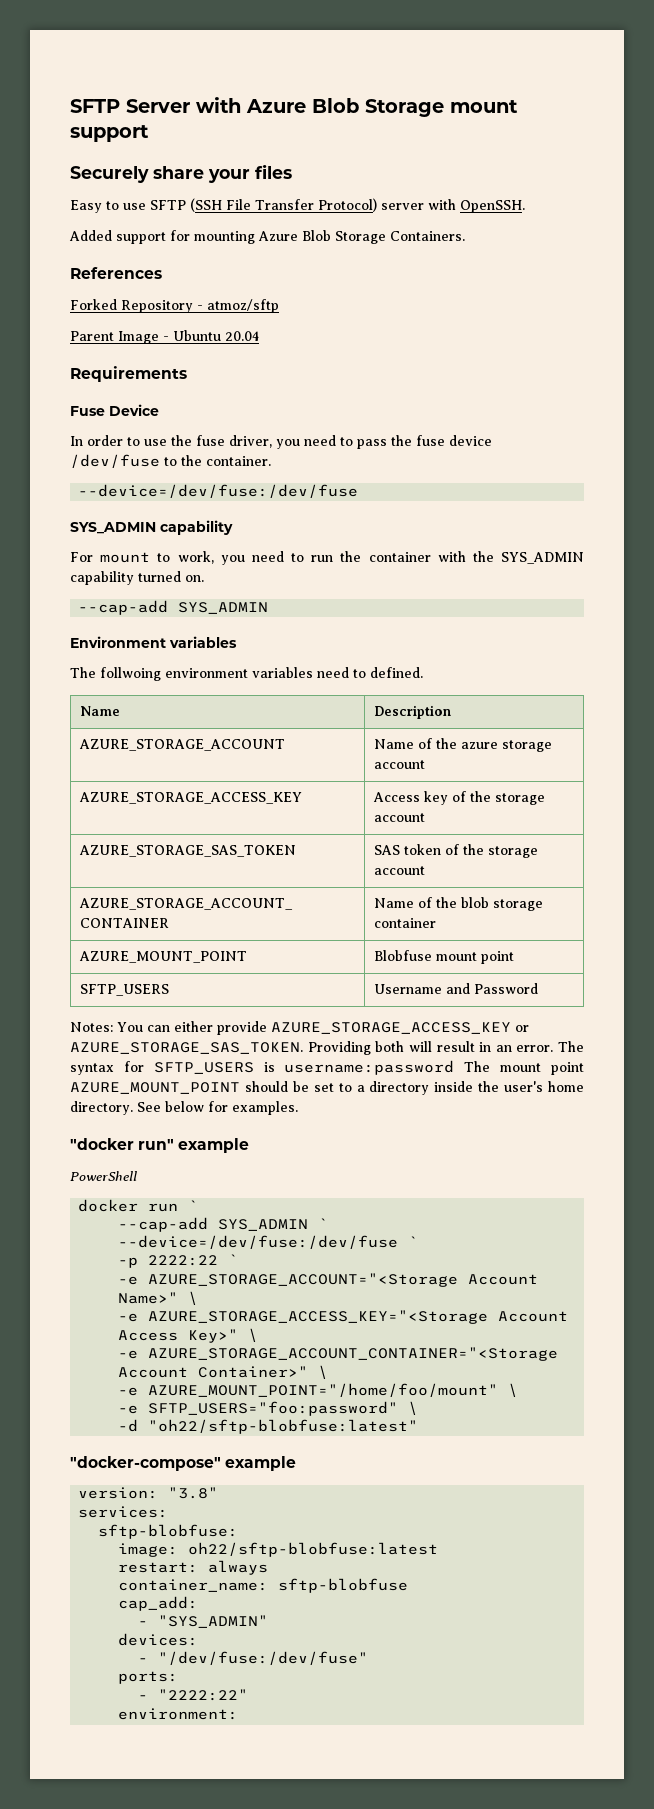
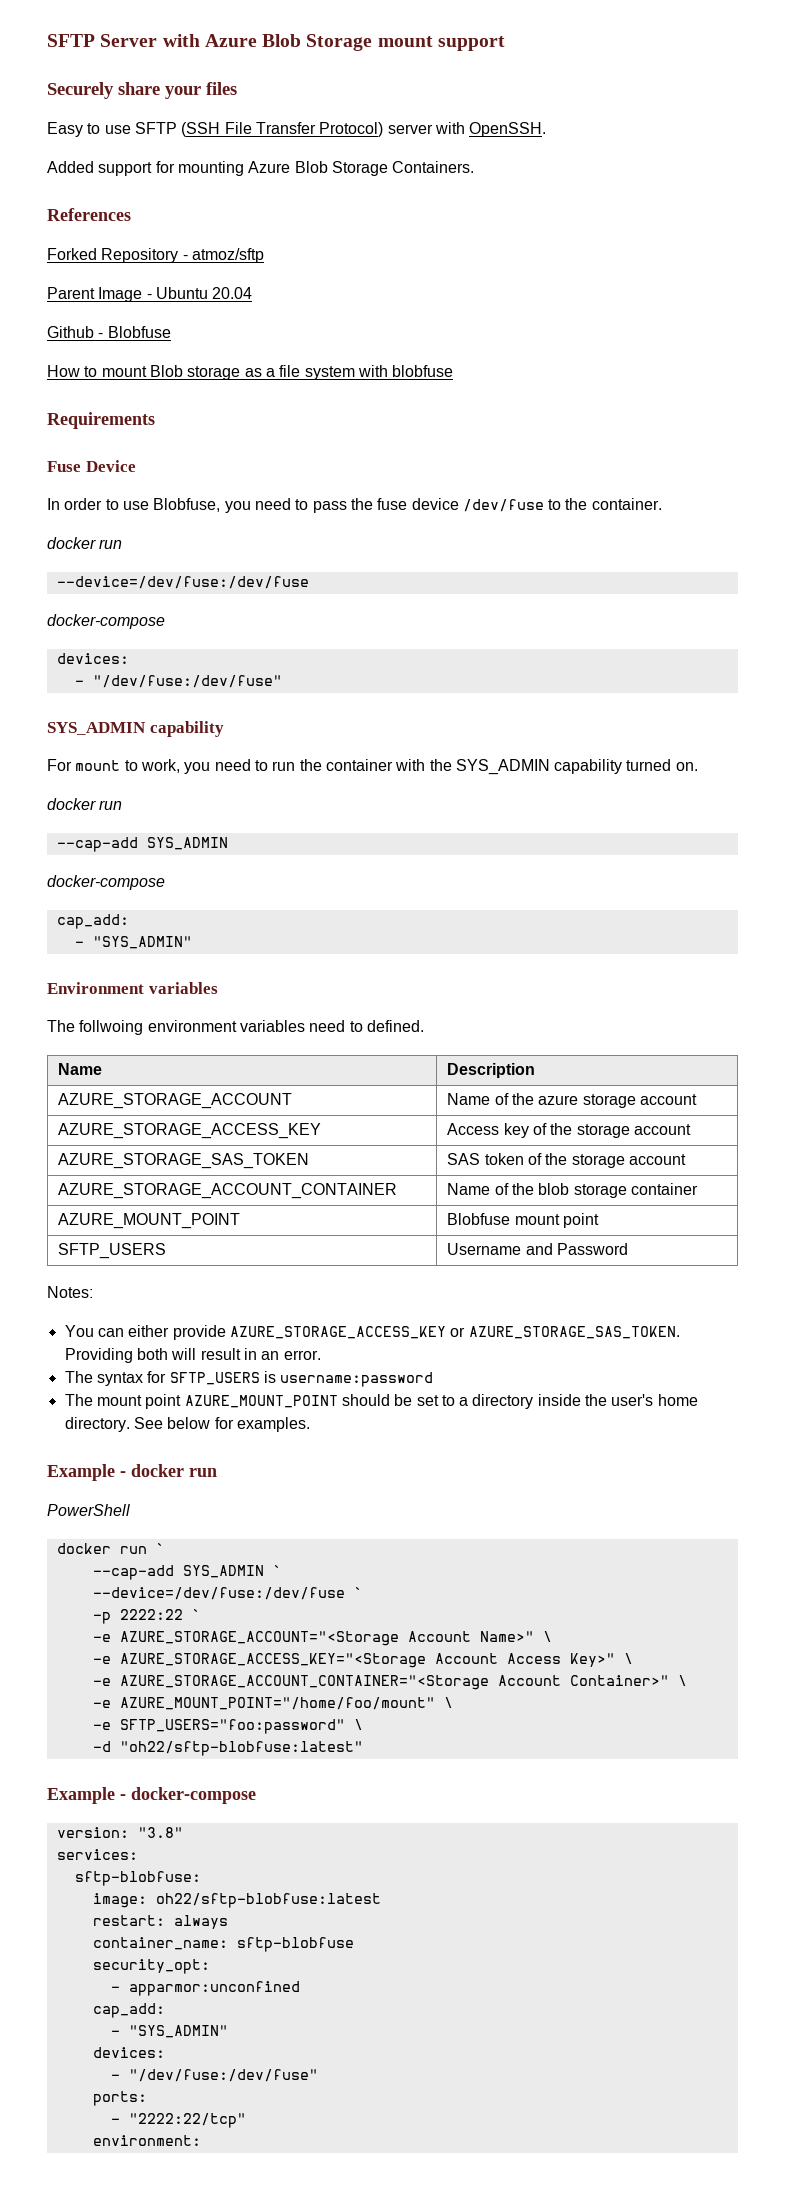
+ Github - Blobfuse
+ How to mount Blob storage as a file system with blobfuse
- In order to use the fuse driver, you need to pass the fuse device /dev/fuse to the container.
+ In order to use Blobfuse, you need to pass the fuse device /dev/fuse to the container.
+ docker run
  --device=/dev/fuse:/dev/fuse
+ docker-compose
+ devices:
+ - "/dev/fuse:/dev/fuse"
  For mount to work, you need to run the container with the SYS_ADMIN capability turned on.
+ docker run
  --cap-add SYS_ADMIN
+ docker-compose
+ cap_add:
+ - "SYS_ADMIN"
- Notes: You can either provide AZURE_STORAGE_ACCESS_KEY or AZURE_STORAGE_SAS_TOKEN.
+ Notes:
+ You can either provide AZURE_STORAGE_ACCESS_KEY or AZURE_STORAGE_SAS_TOKEN.
- Providing both will result in an error. The syntax for SFTP_USERS is username:password The mount point AZURE_MOUNT_POINT should be set to a directory inside the user's home directory.
+ Providing both will result in an error.
+ The syntax for SFTP_USERS is username:password
+ The mount point AZURE_MOUNT_POINT should be set to a directory inside the user's home directory.
- "docker run" example
+ Example - docker run
- "docker-compose" example
+ Example - docker-compose
+ security_opt:
+ - apparmor:unconfined
- - "2222:22"
+ - "2222:22/tcp"

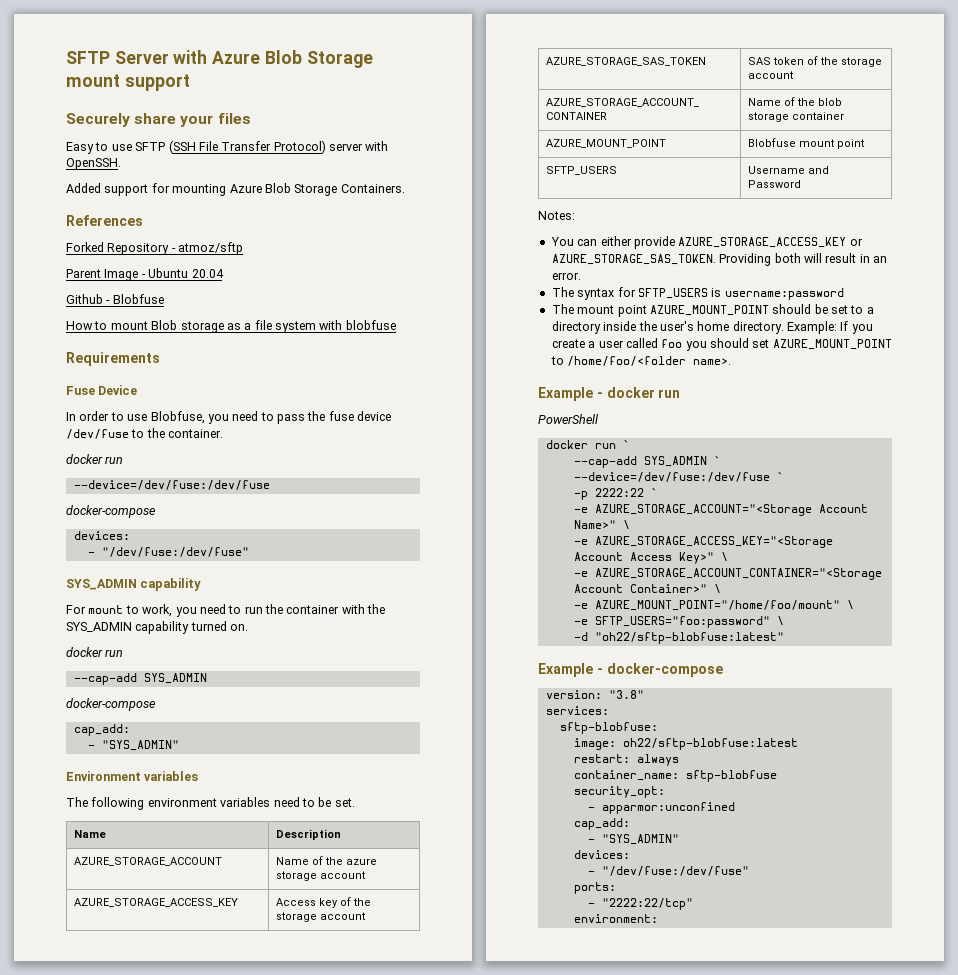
- The follwoing environment variables need to defined.
+ The following environment variables need to be set.
- See below for examples.
+ Example: If you create a user called foo you should set AZURE_MOUNT_POINT to /home/foo/<folder name>.

